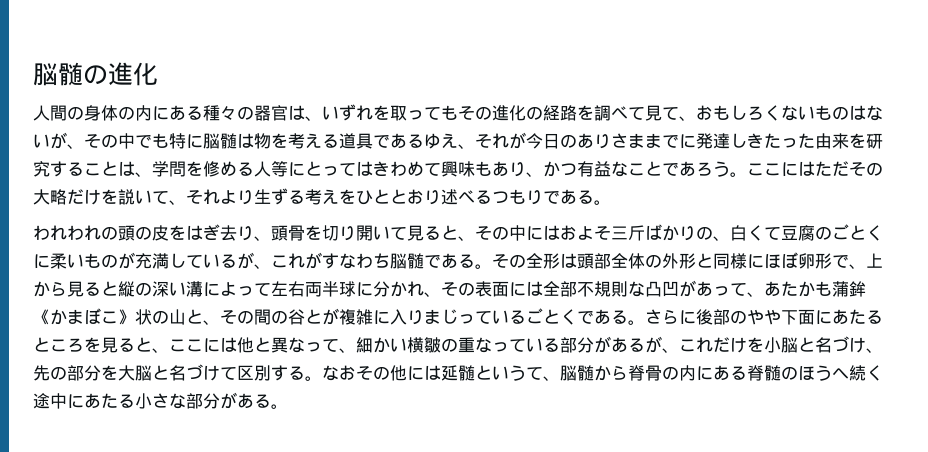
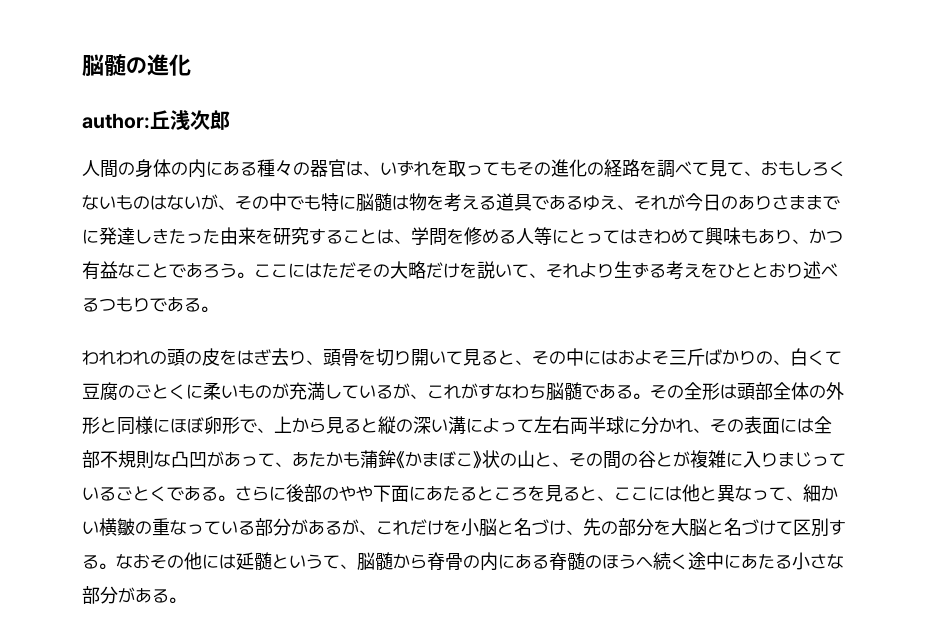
+ author:丘浅次郎

